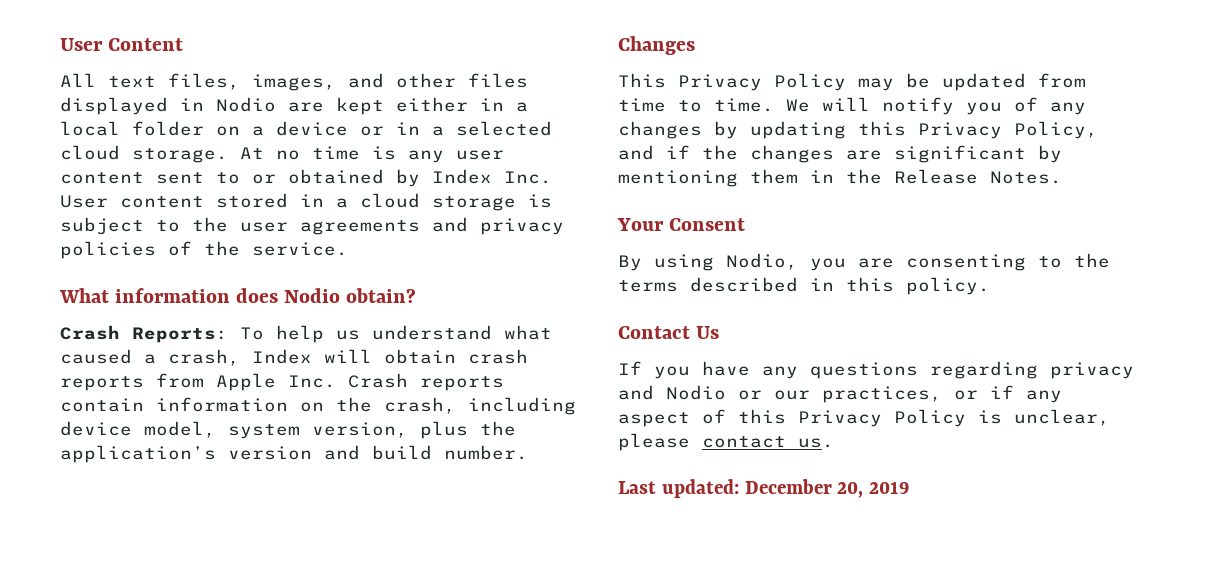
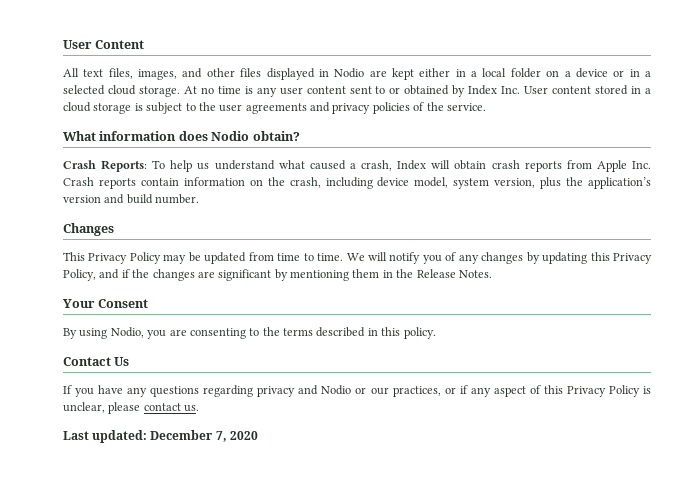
- Last updated: December 20, 2019
+ Last updated: December 7, 2020

